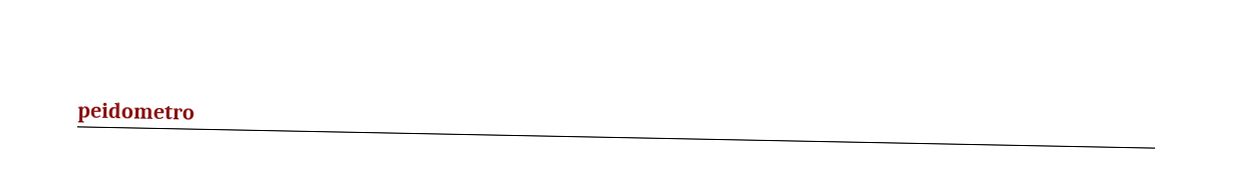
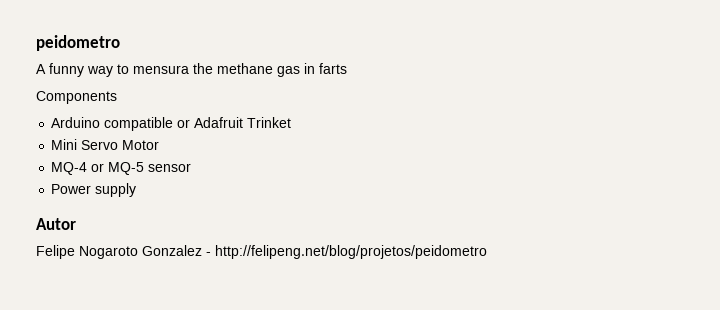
+ A funny way to mensura the methane gas in farts
+ Components
+ Arduino compatible or Adafruit Trinket
+ Mini Servo Motor
+ MQ-4 or MQ-5 sensor
+ Power supply
+ Autor
+ Felipe Nogaroto Gonzalez - http://felipeng.net/blog/projetos/peidometro

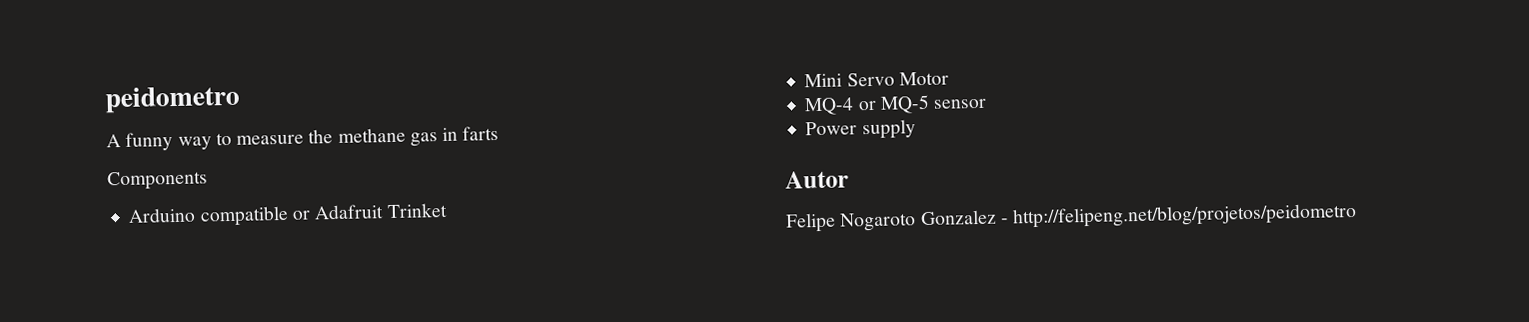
- A funny way to mensura the methane gas in farts
+ A funny way to measure the methane gas in farts

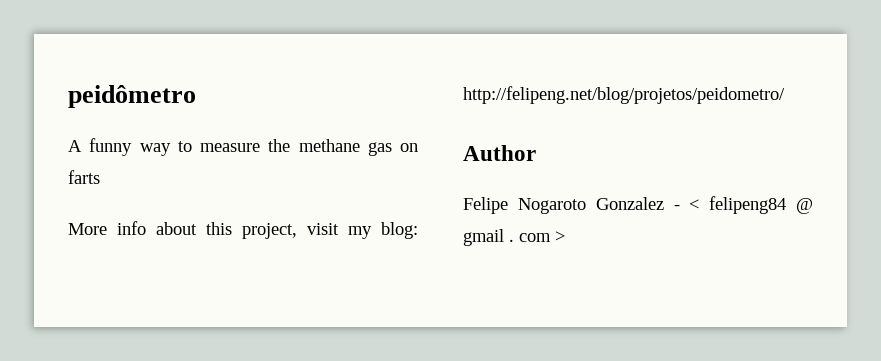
- peidometro
+ peidômetro
- A funny way to measure the methane gas in farts
+ A funny way to measure the methane gas on farts
- Components
- Arduino compatible or Adafruit Trinket
- Mini Servo Motor
- MQ-4 or MQ-5 sensor
- Power supply
- Autor
- Felipe Nogaroto Gonzalez - http://felipeng.net/blog/projetos/peidometro
+ More info about this project, visit my blog: http://felipeng.net/blog/projetos/peidometro/
+ Author
+ Felipe Nogaroto Gonzalez - < felipeng84 @ gmail . com >

